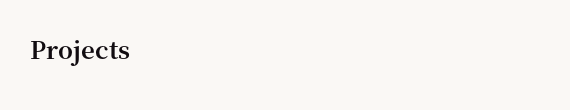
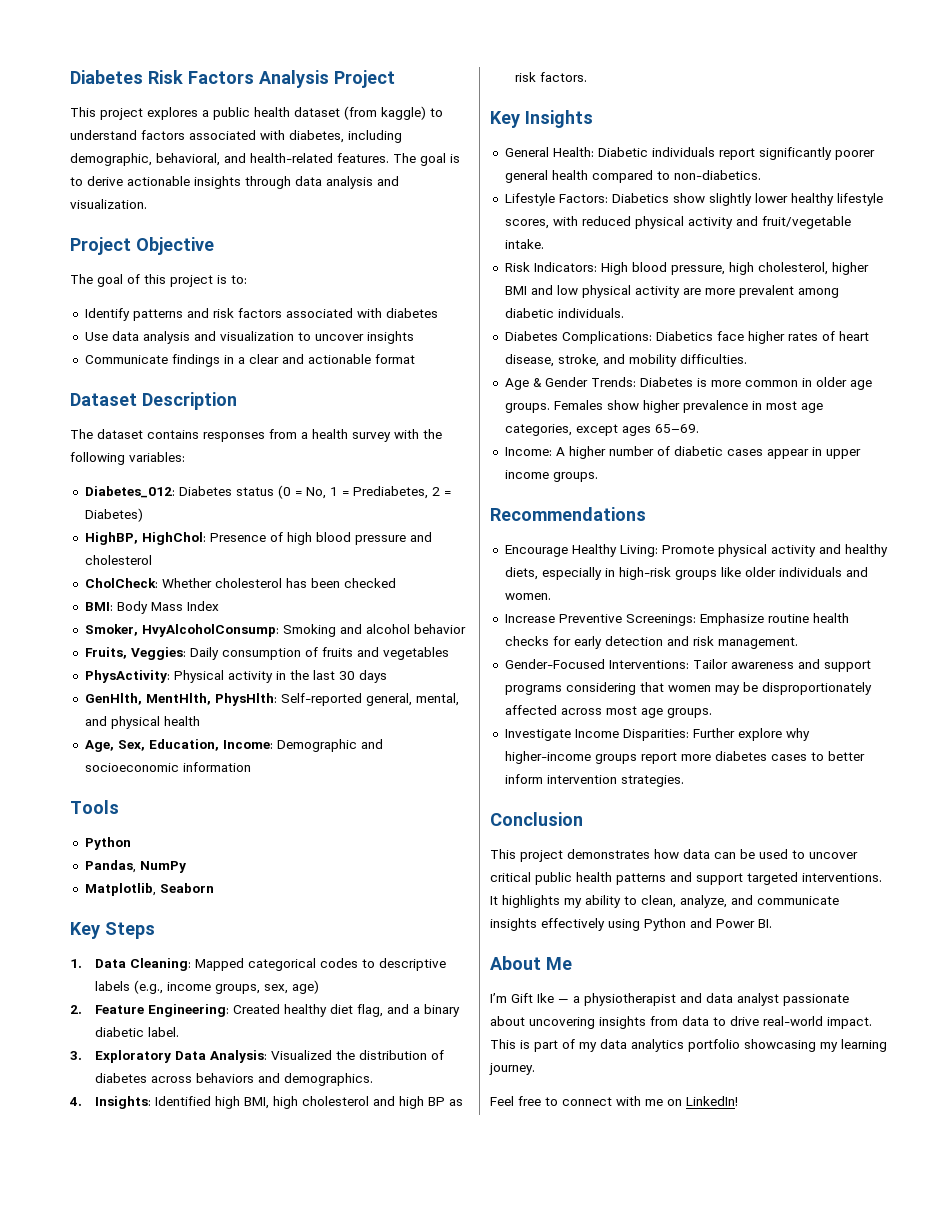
- Projects
+ Diabetes Risk Factors Analysis Project
+ This project explores a public health dataset (from kaggle) to understand factors associated with diabetes, including demographic, behavioral, and health-related features. The goal is to derive actionable insights through data analysis and visualization.
+ Project Objective
+ The goal of this project is to:
+ Identify patterns and risk factors associated with diabetes
+ Use data analysis and visualization to uncover insights
+ Communicate findings in a clear and actionable format
+ Dataset Description
+ The dataset contains responses from a health survey with the following variables:
+ Diabetes_012: Diabetes status (0 = No, 1 = Prediabetes, 2 = Diabetes)
+ HighBP, HighChol: Presence of high blood pressure and cholesterol
+ CholCheck: Whether cholesterol has been checked
+ BMI: Body Mass Index
+ Smoker, HvyAlcoholConsump: Smoking and alcohol behavior
+ Fruits, Veggies: Daily consumption of fruits and vegetables
+ PhysActivity: Physical activity in the last 30 days
+ GenHlth, MentHlth, PhysHlth: Self-reported general, mental, and physical health
+ Age, Sex, Education, Income: Demographic and socioeconomic information
+ Tools
+ Python
+ Pandas, NumPy
+ Matplotlib, Seaborn
+ Key Steps
+ 1. Data Cleaning: Mapped categorical codes to descriptive labels (e.g., income groups, sex, age)
+ 2. Feature Engineering: Created healthy diet flag, and a binary diabetic label.
+ 3. Exploratory Data Analysis: Visualized the distribution of diabetes across behaviors and demographics.
+ 4. Insights: Identified high BMI, high cholesterol and high BP as risk factors.
+ Key Insights
+ General Health: Diabetic individuals report significantly poorer general health compared to non-diabetics.
+ Lifestyle Factors: Diabetics show slightly lower healthy lifestyle scores, with reduced physical activity and fruit/vegetable intake.
+ Risk Indicators: High blood pressure, high cholesterol, higher BMI and low physical activity are more prevalent among diabetic individuals.
+ Diabetes Complications: Diabetics face higher rates of heart disease, stroke, and mobility difficulties.
+ Age & Gender Trends: Diabetes is more common in older age groups. Females show higher prevalence in most age categories, except ages 65–69.
+ Income: A higher number of diabetic cases appear in upper income groups.
+ Recommendations
+ Encourage Healthy Living: Promote physical activity and healthy diets, especially in high-risk groups like older individuals and women.
+ Increase Preventive Screenings: Emphasize routine health checks for early detection and risk management.
+ Gender-Focused Interventions: Tailor awareness and support programs considering that women may be disproportionately affected across most age groups.
+ Investigate Income Disparities: Further explore why higher-income groups report more diabetes cases to better inform intervention strategies.
+ Conclusion
+ This project demonstrates how data can be used to uncover critical public health patterns and support targeted interventions. It highlights my ability to clean, analyze, and communicate insights effectively using Python and Power BI.
+ About Me
+ I’m Gift Ike — a physiotherapist and data analyst passionate about uncovering insights from data to drive real-world impact. This is part of my data analytics portfolio showcasing my learning journey.
+ Feel free to connect with me on LinkedIn!

